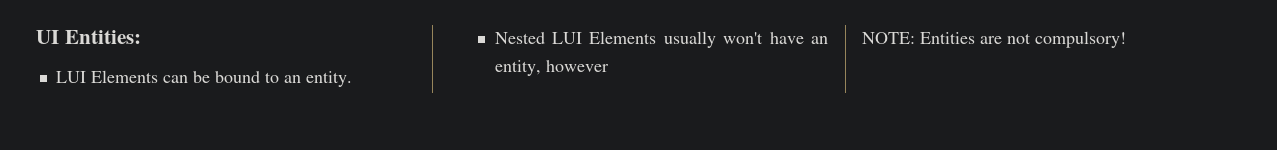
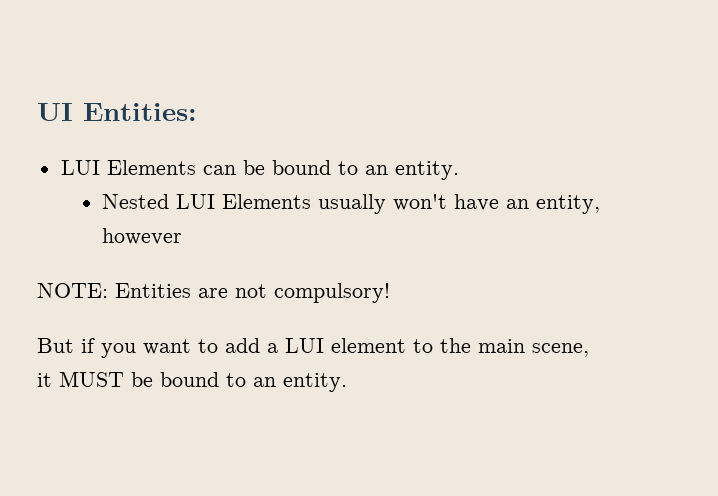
+ But if you want to add a LUI element to the main scene, it MUST be bound to an entity.

